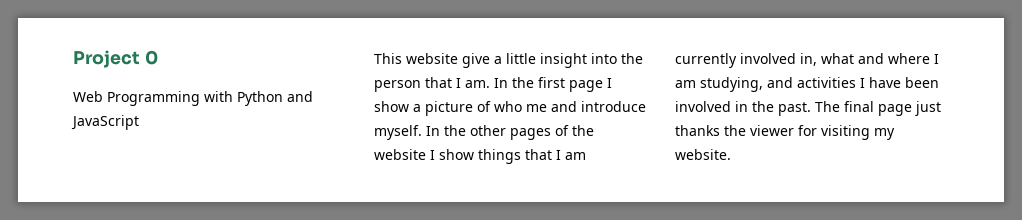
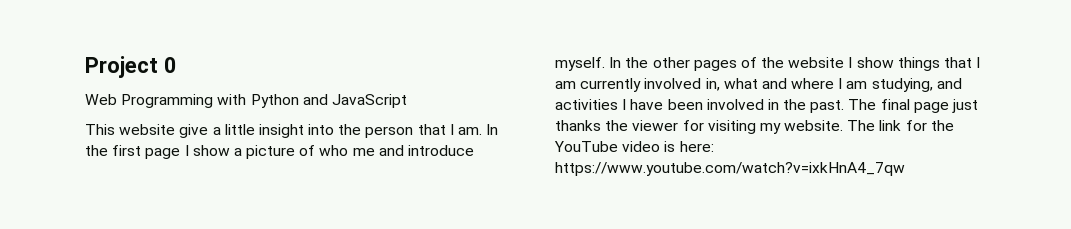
+ The link for the YouTube video is here: https://www.youtube.com/watch?v=ixkHnA4_7qw

